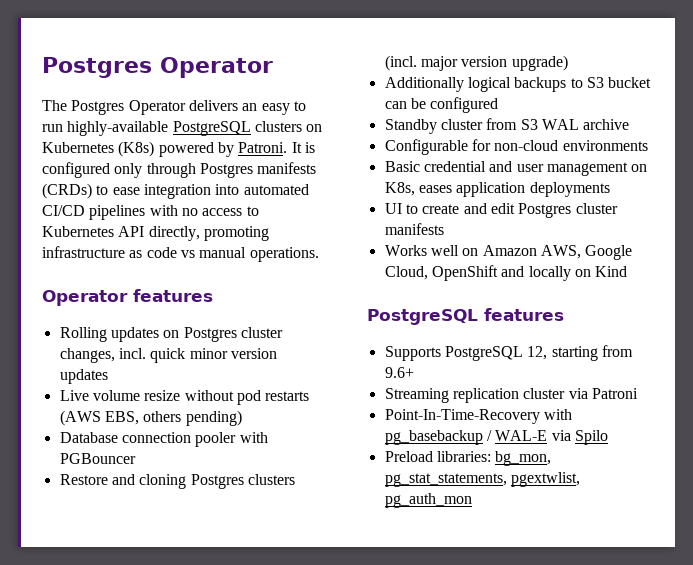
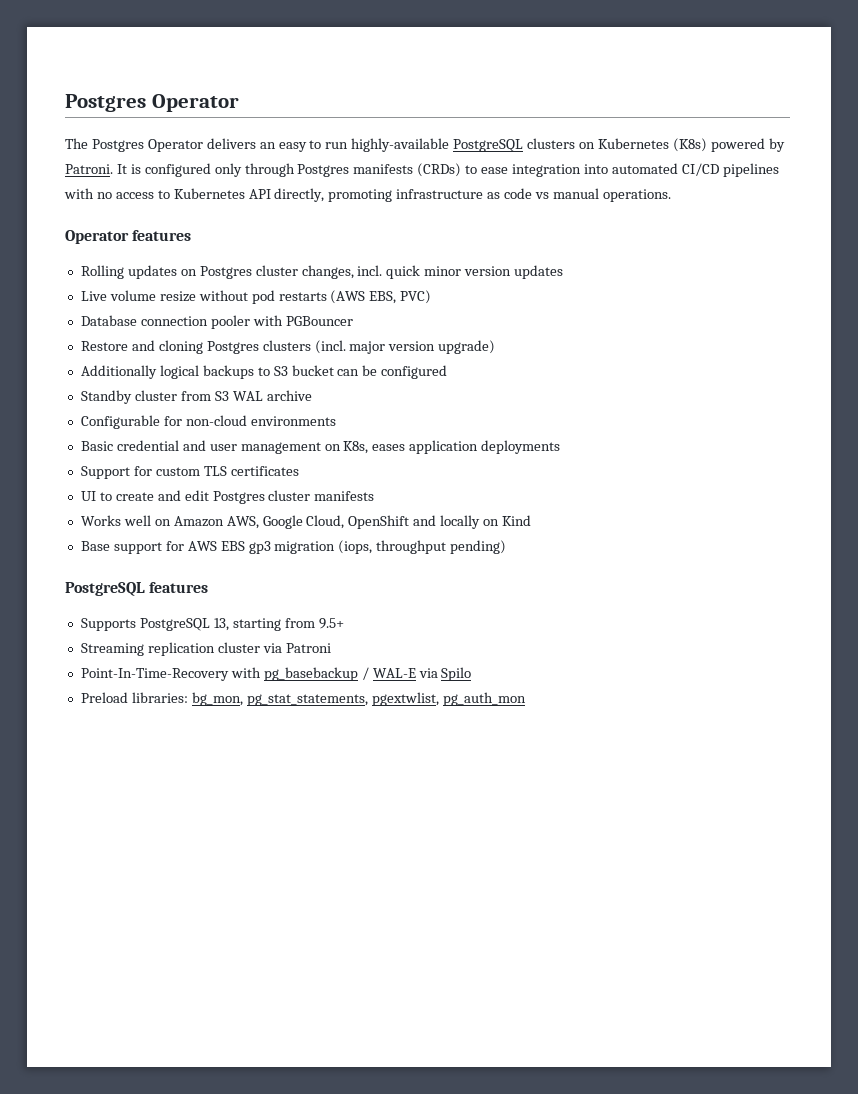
- Live volume resize without pod restarts (AWS EBS, others pending)
+ Live volume resize without pod restarts (AWS EBS, PVC)
+ Support for custom TLS certificates
+ Base support for AWS EBS gp3 migration (iops, throughput pending)
- Supports PostgreSQL 12, starting from 9.6+
+ Supports PostgreSQL 13, starting from 9.5+

